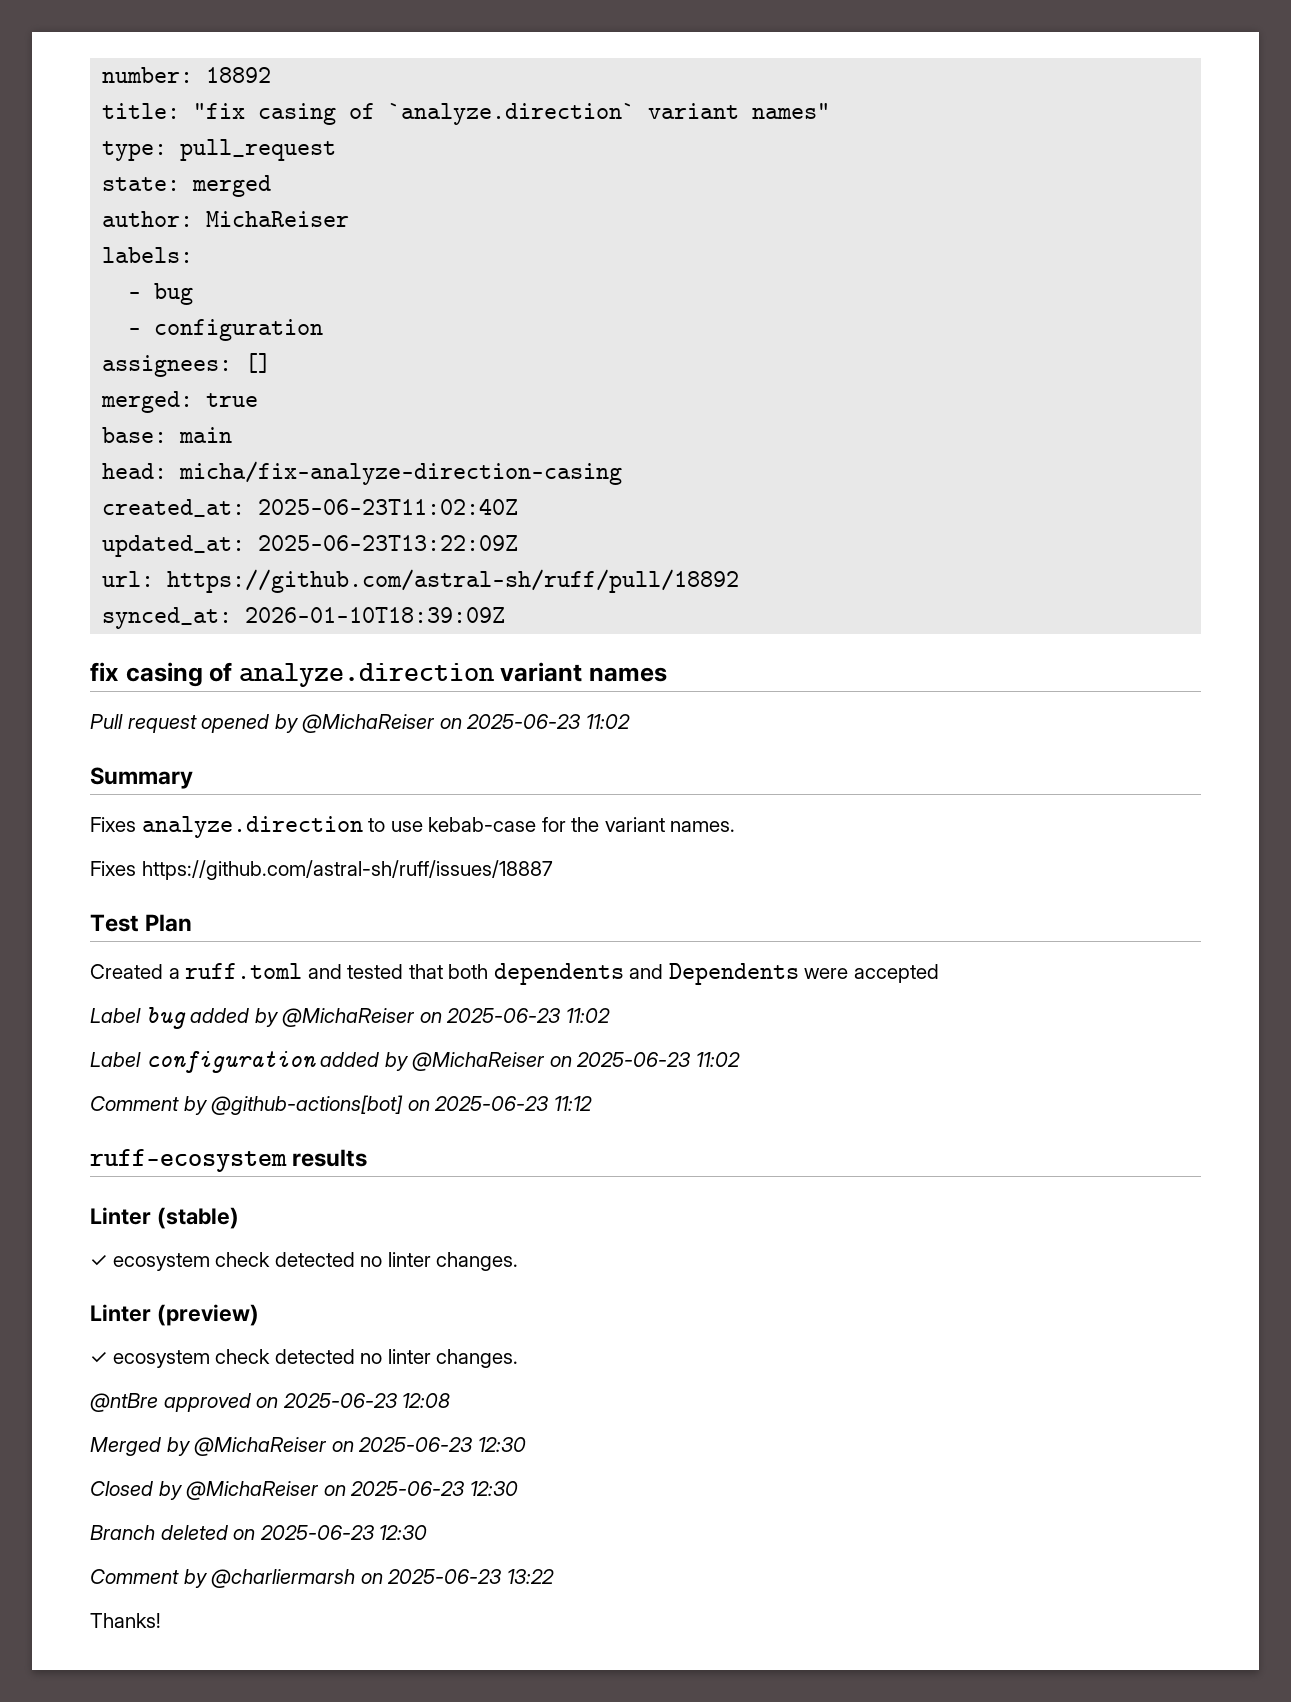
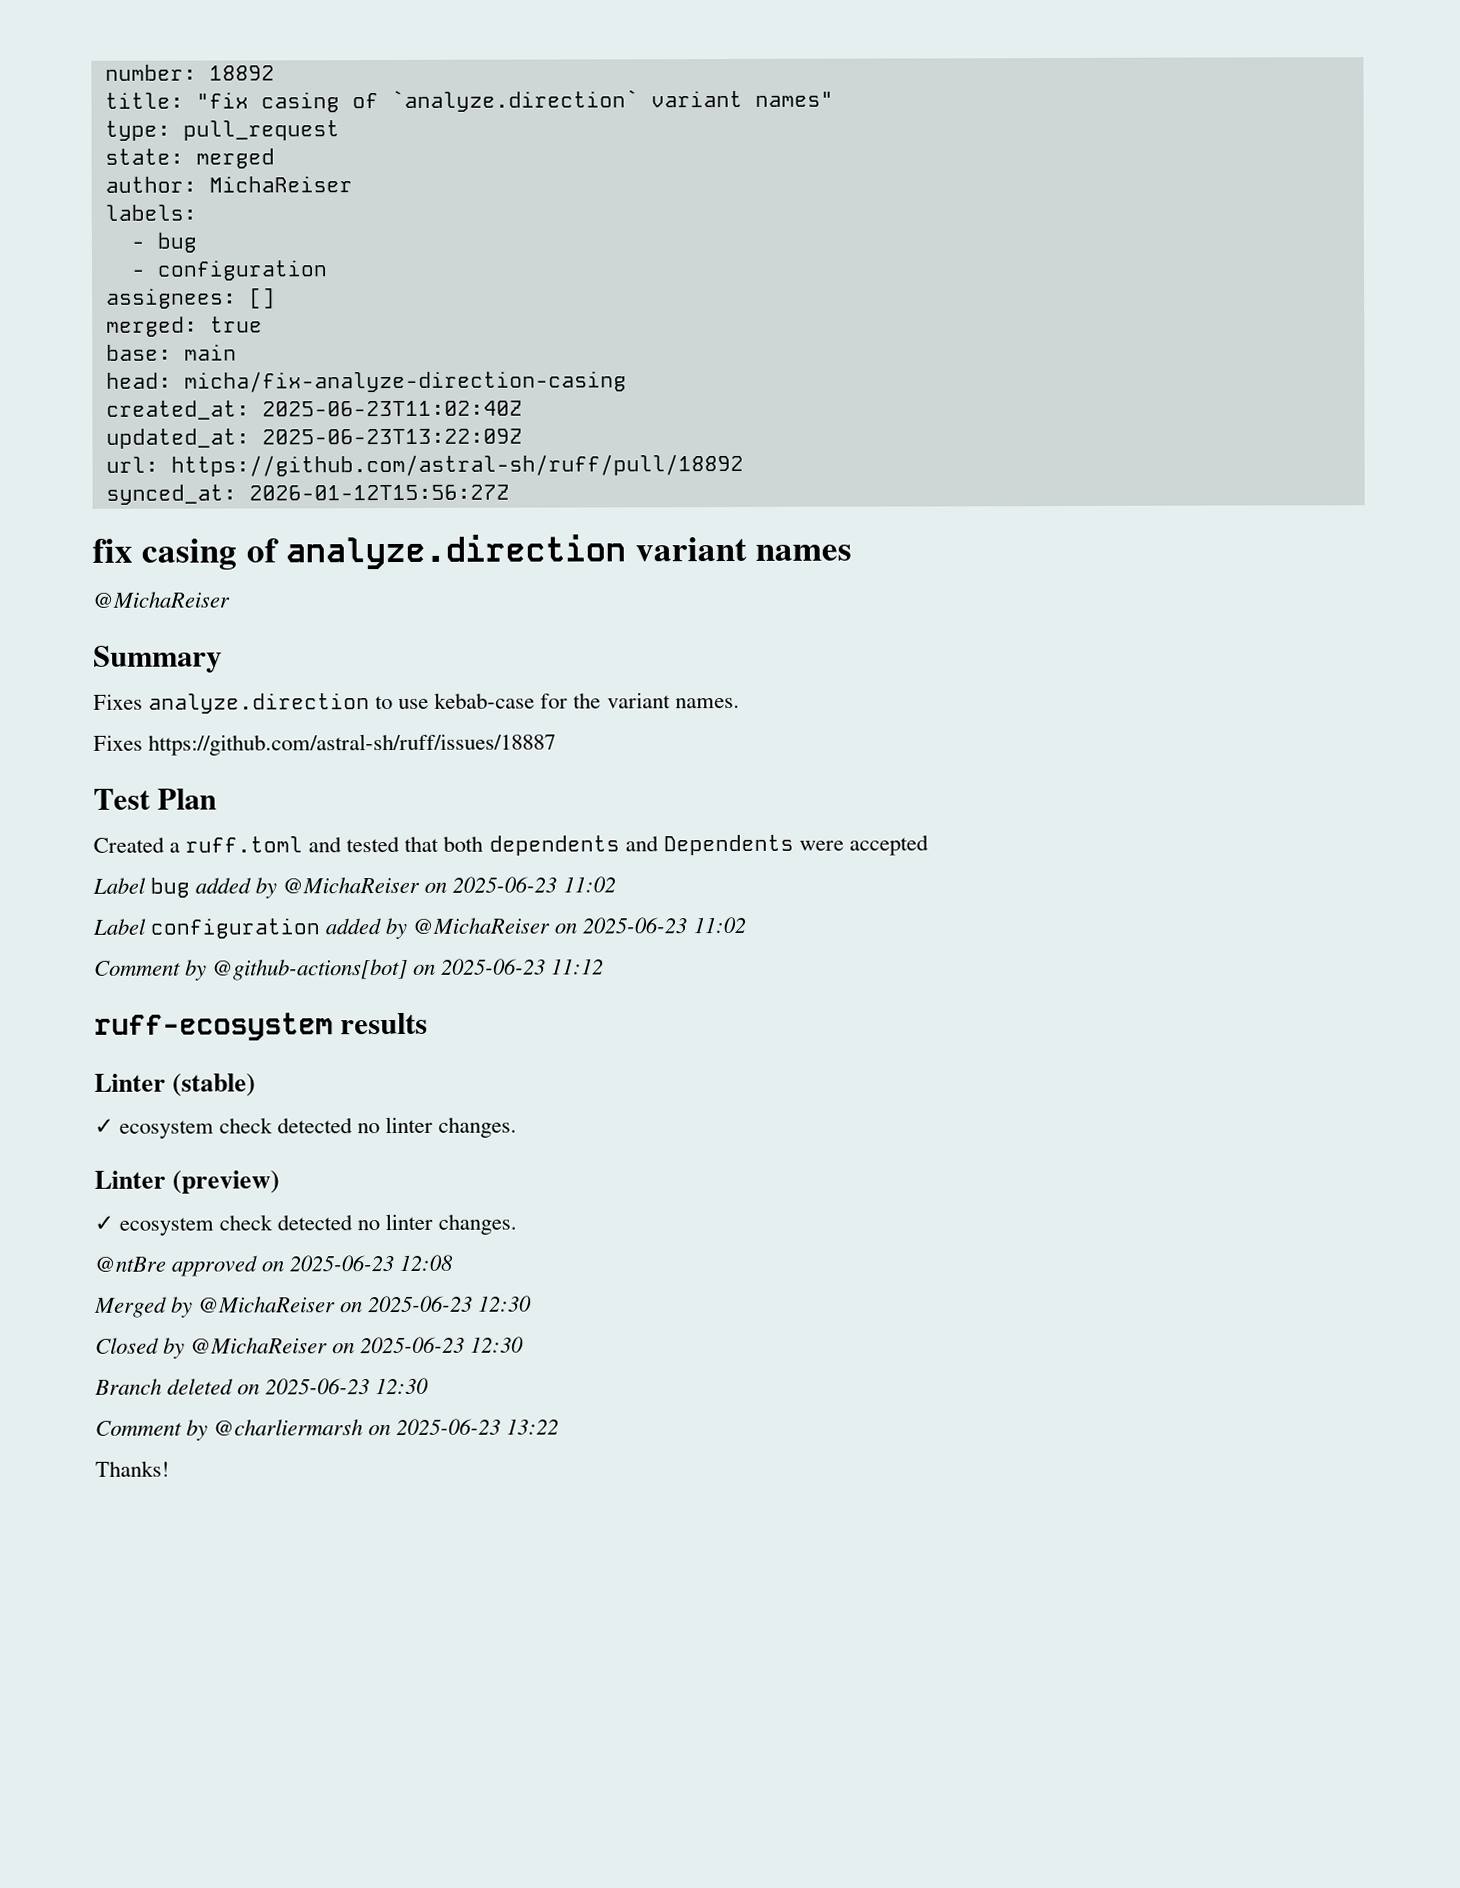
- synced_at: 2026-01-10T18:39:09Z
+ synced_at: 2026-01-12T15:56:27Z
  fix casing of analyze.direction variant names
- Pull request opened by @MichaReiser on 2025-06-23 11:02
+ @MichaReiser

